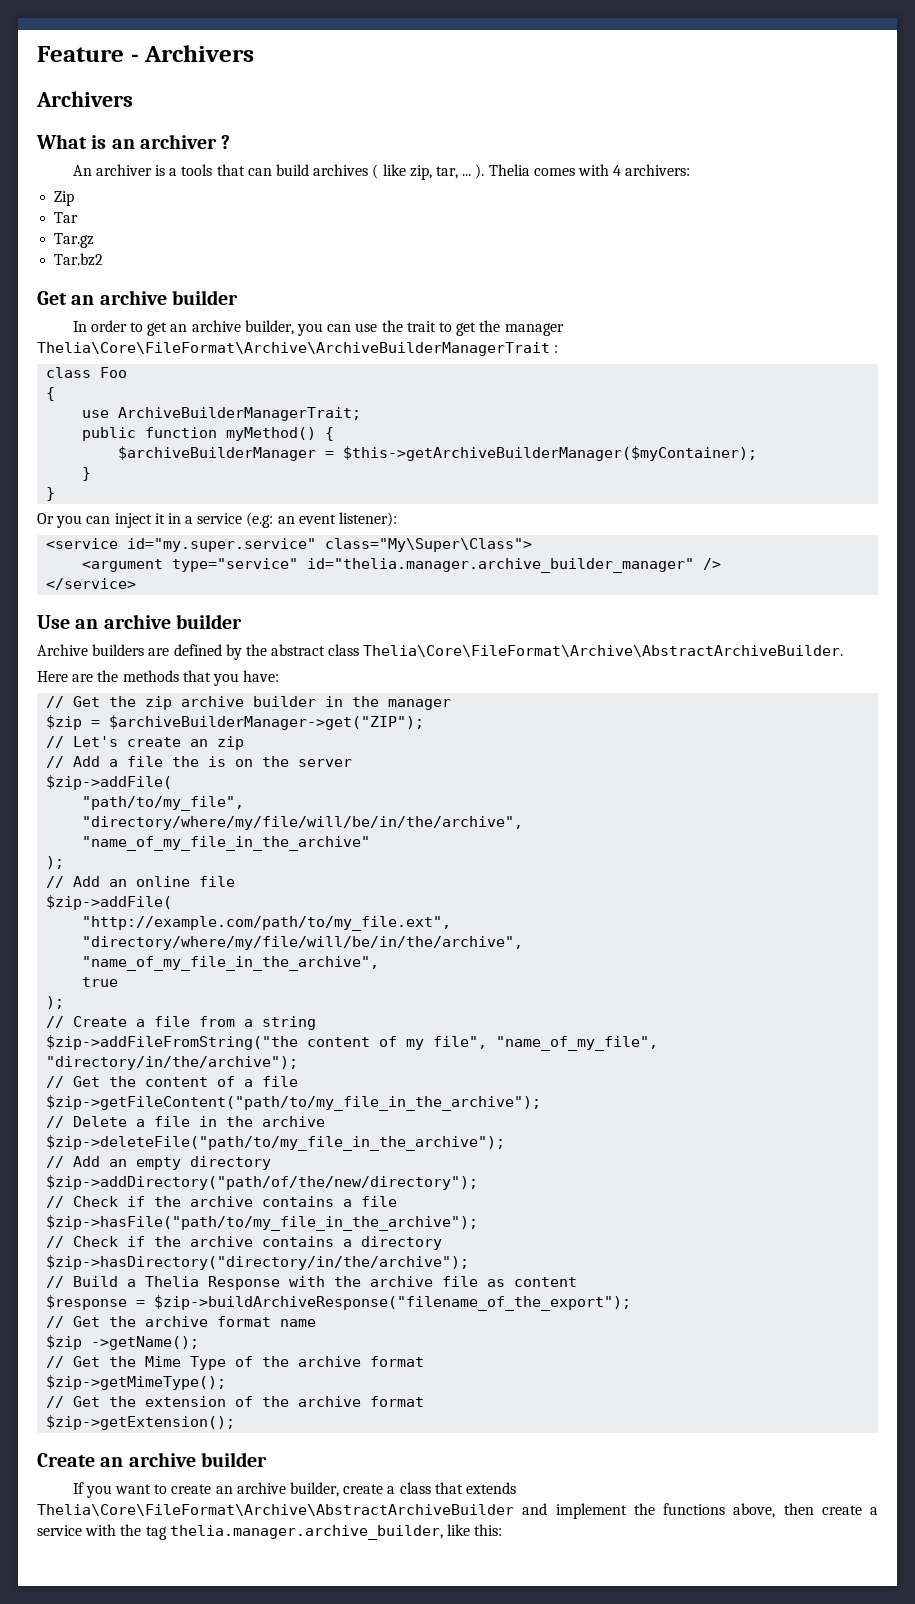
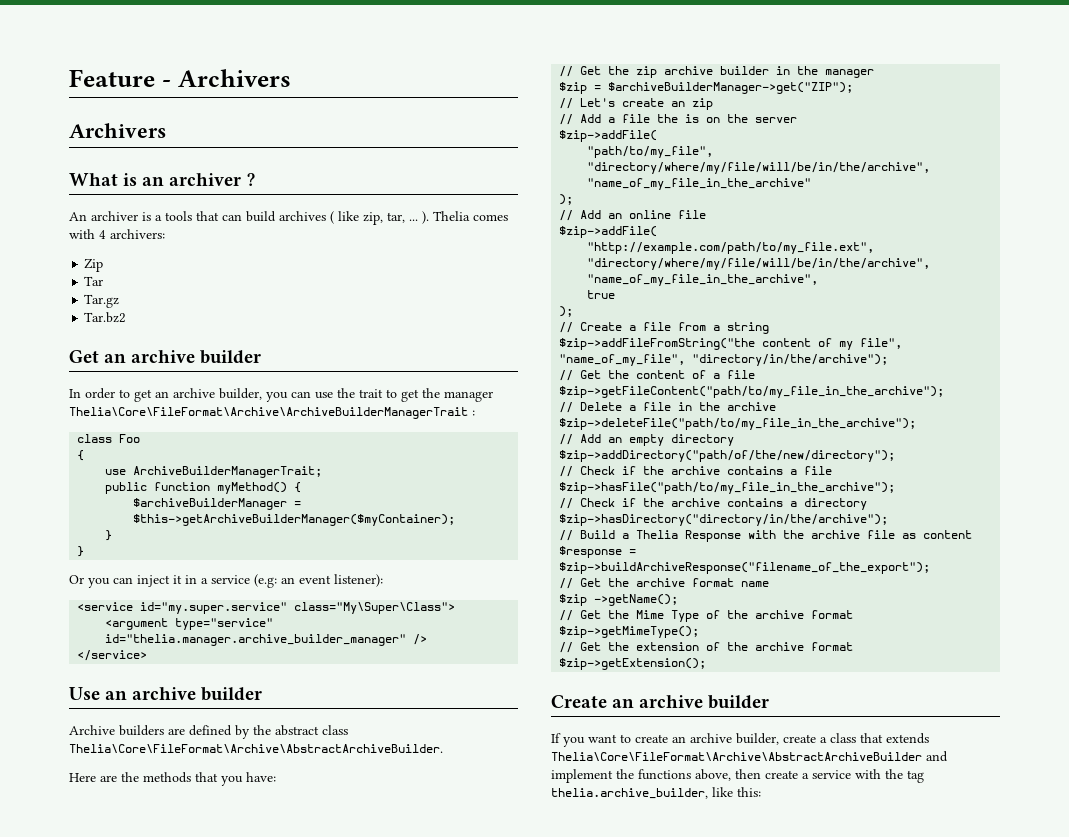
- If you want to create an archive builder, create a class that extends Thelia\Core\FileFormat\Archive\AbstractArchiveBuilder and implement the functions above, then create a service with the tag thelia.manager.archive_builder, like this:
+ If you want to create an archive builder, create a class that extends Thelia\Core\FileFormat\Archive\AbstractArchiveBuilder and implement the functions above, then create a service with the tag thelia.archive_builder, like this:

